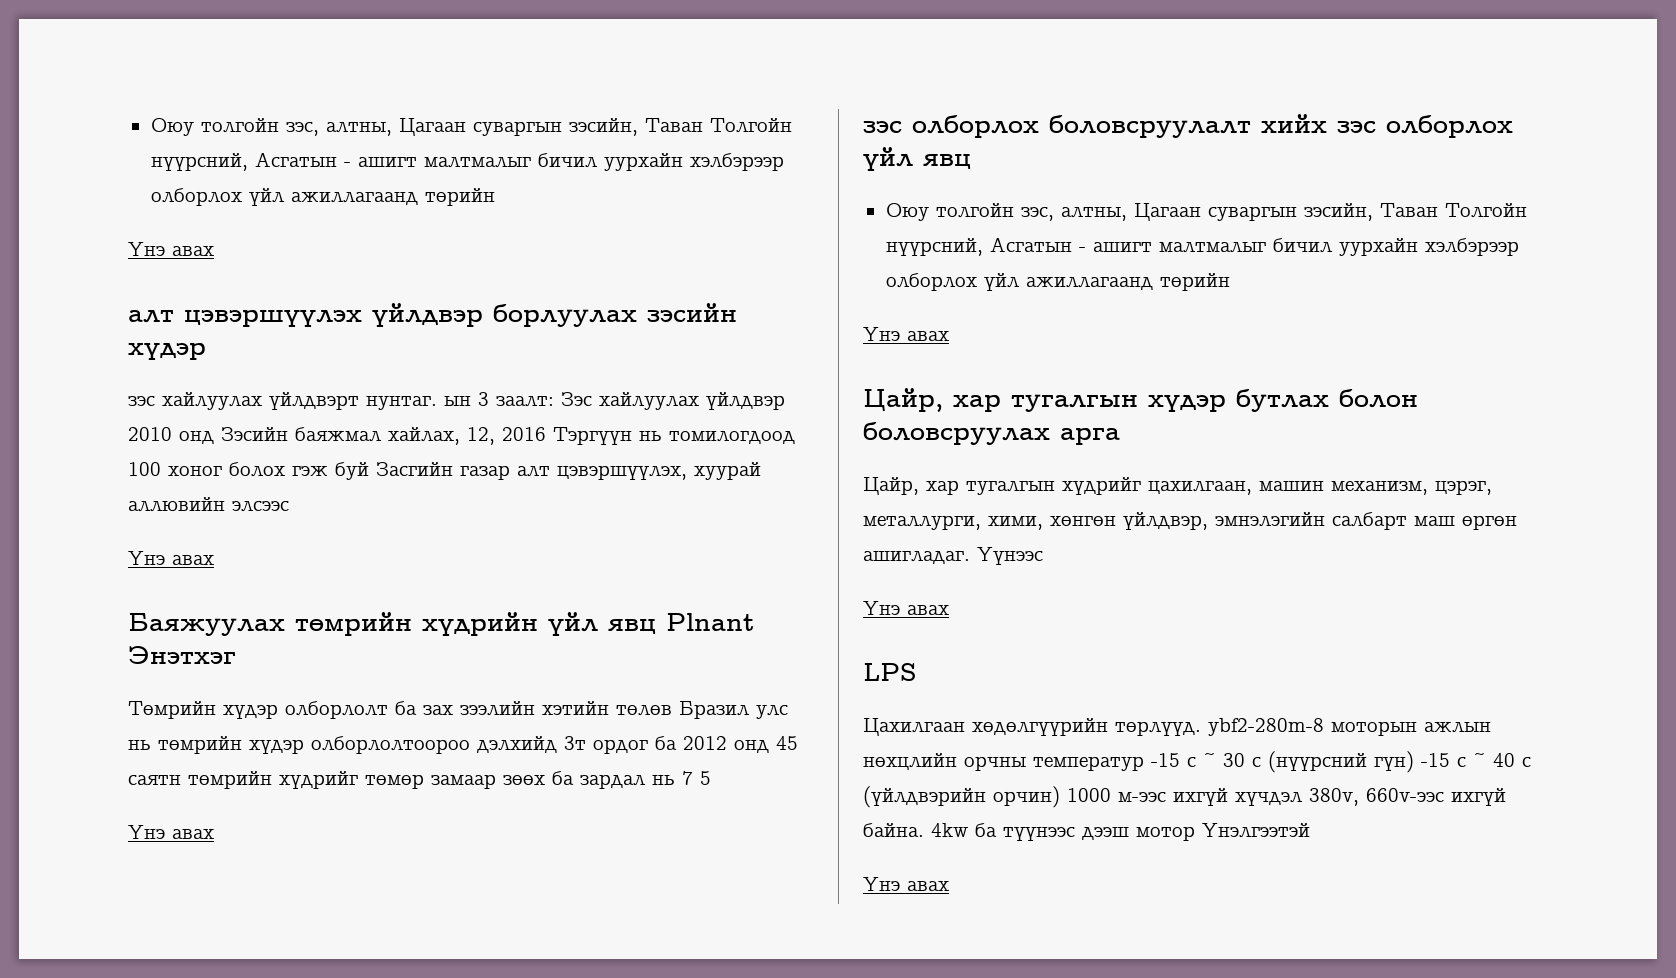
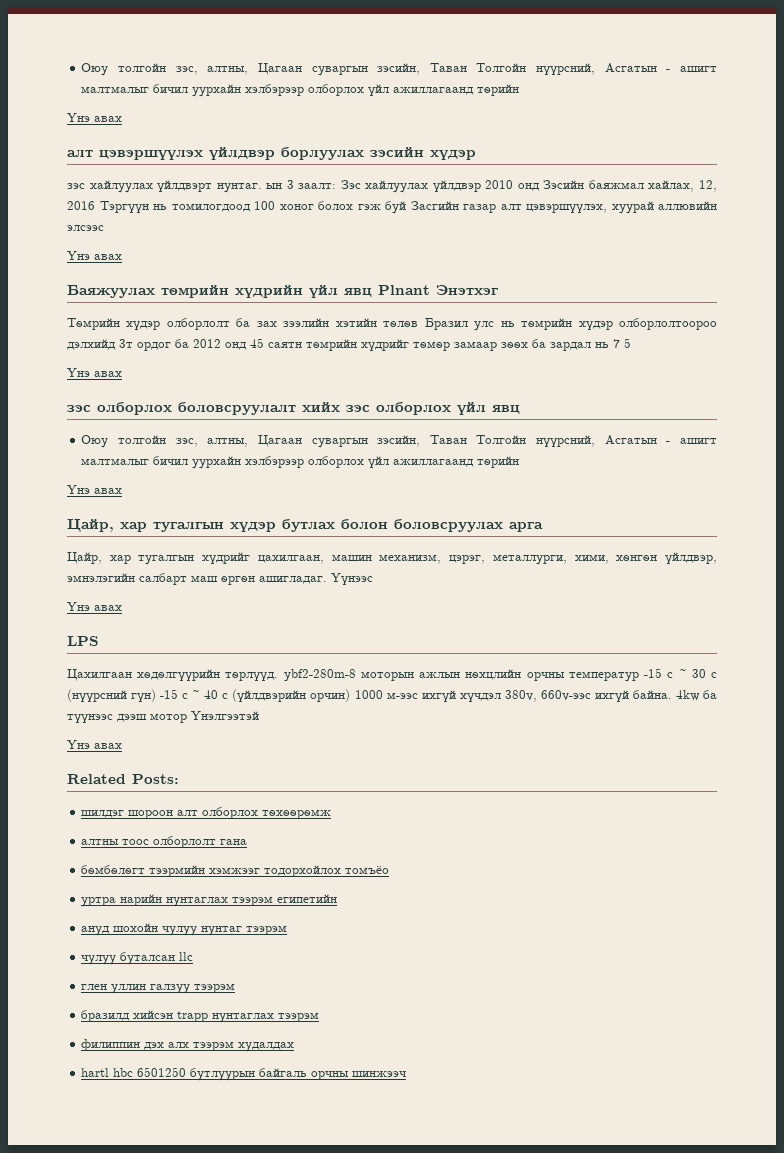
+ Related Posts:
+ шилдэг шороон алт олборлох төхөөрөмж
+ алтны тоос олборлолт гана
+ бөмбөлөгт тээрмийн хэмжээг тодорхойлох томъёо
+ уртра нарийн нунтаглах тээрэм египетийн
+ ануд шохойн чулуу нунтаг тээрэм
+ чулуу буталсан llc
+ глен уллин галзуу тээрэм
+ бразилд хийсэн trapp нунтаглах тээрэм
+ филиппин дэх алх тээрэм худалдах
+ hartl hbc 6501250 бутлуурын байгаль орчны шинжээч

